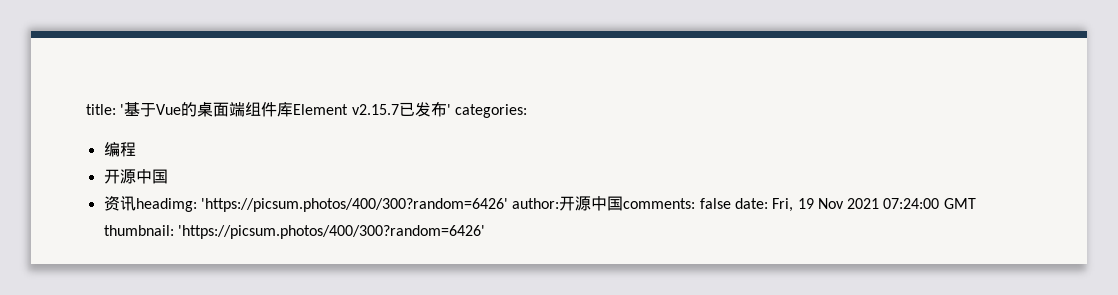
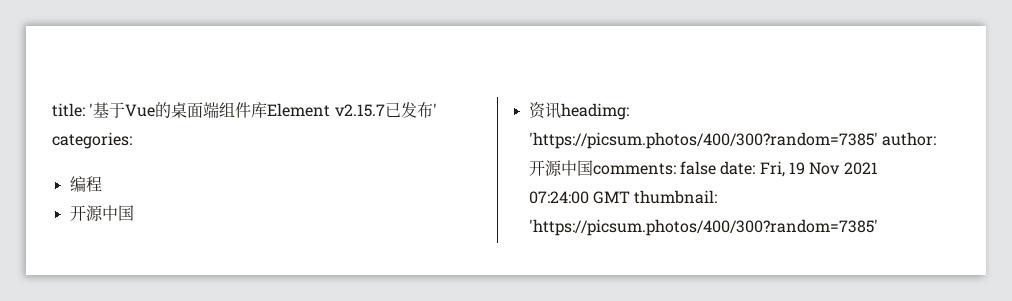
- 资讯headimg: 'https://picsum.photos/400/300?random=6426' author:开源中国comments: false date: Fri, 19 Nov 2021 07:24:00 GMT thumbnail: 'https://picsum.photos/400/300?random=6426'
+ 资讯headimg: 'https://picsum.photos/400/300?random=7385' author:开源中国comments: false date: Fri, 19 Nov 2021 07:24:00 GMT thumbnail: 'https://picsum.photos/400/300?random=7385'

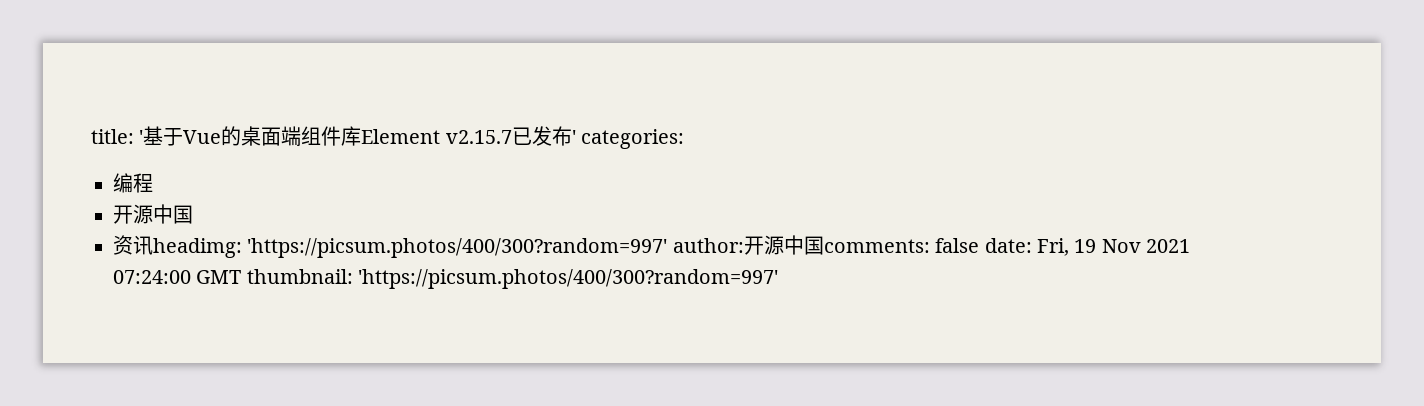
- 资讯headimg: 'https://picsum.photos/400/300?random=7385' author:开源中国comments: false date: Fri, 19 Nov 2021 07:24:00 GMT thumbnail: 'https://picsum.photos/400/300?random=7385'
+ 资讯headimg: 'https://picsum.photos/400/300?random=997' author:开源中国comments: false date: Fri, 19 Nov 2021 07:24:00 GMT thumbnail: 'https://picsum.photos/400/300?random=997'

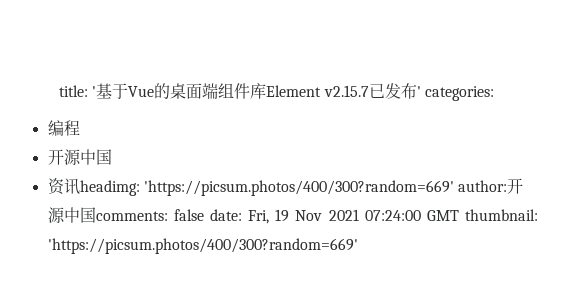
- 资讯headimg: 'https://picsum.photos/400/300?random=997' author:开源中国comments: false date: Fri, 19 Nov 2021 07:24:00 GMT thumbnail: 'https://picsum.photos/400/300?random=997'
+ 资讯headimg: 'https://picsum.photos/400/300?random=669' author:开源中国comments: false date: Fri, 19 Nov 2021 07:24:00 GMT thumbnail: 'https://picsum.photos/400/300?random=669'

